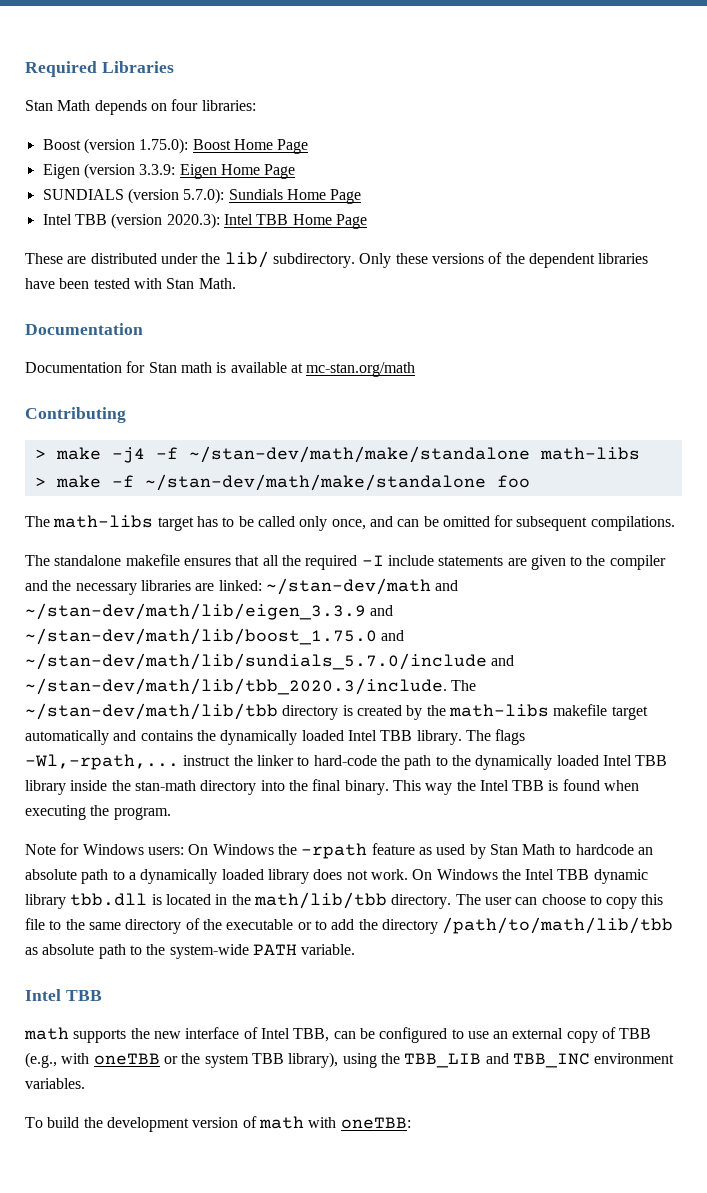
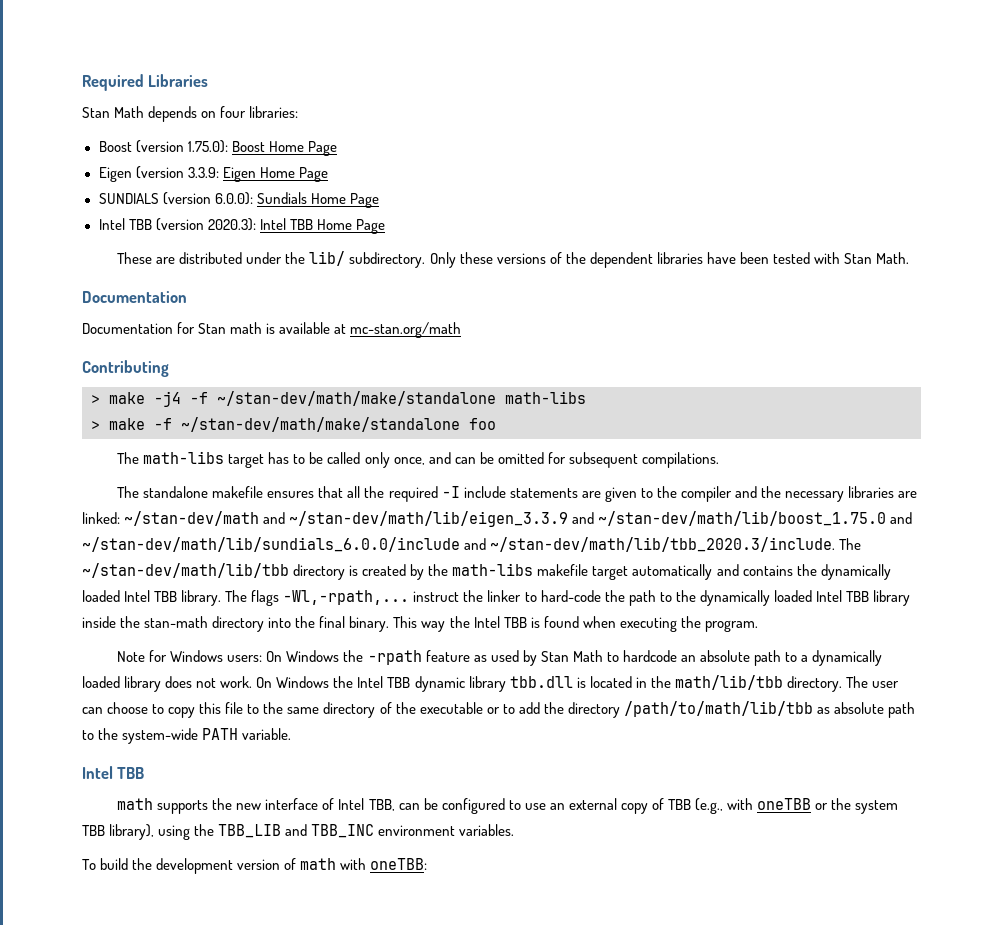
- SUNDIALS (version 5.7.0): Sundials Home Page
+ SUNDIALS (version 6.0.0): Sundials Home Page
- The standalone makefile ensures that all the required -I include statements are given to the compiler and the necessary libraries are linked: ~/stan-dev/math and ~/stan-dev/math/lib/eigen_3.3.9 and ~/stan-dev/math/lib/boost_1.75.0 and ~/stan-dev/math/lib/sundials_5.7.0/include and ~/stan-dev/math/lib/tbb_2020.3/include. The ~/stan-dev/math/lib/tbb directory is created by the math-libs makefile target automatically and contains the dynamically loaded Intel TBB library.
+ The standalone makefile ensures that all the required -I include statements are given to the compiler and the necessary libraries are linked: ~/stan-dev/math and ~/stan-dev/math/lib/eigen_3.3.9 and ~/stan-dev/math/lib/boost_1.75.0 and ~/stan-dev/math/lib/sundials_6.0.0/include and ~/stan-dev/math/lib/tbb_2020.3/include. The ~/stan-dev/math/lib/tbb directory is created by the math-libs makefile target automatically and contains the dynamically loaded Intel TBB library.

